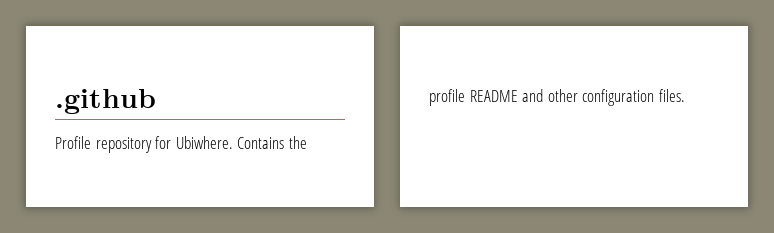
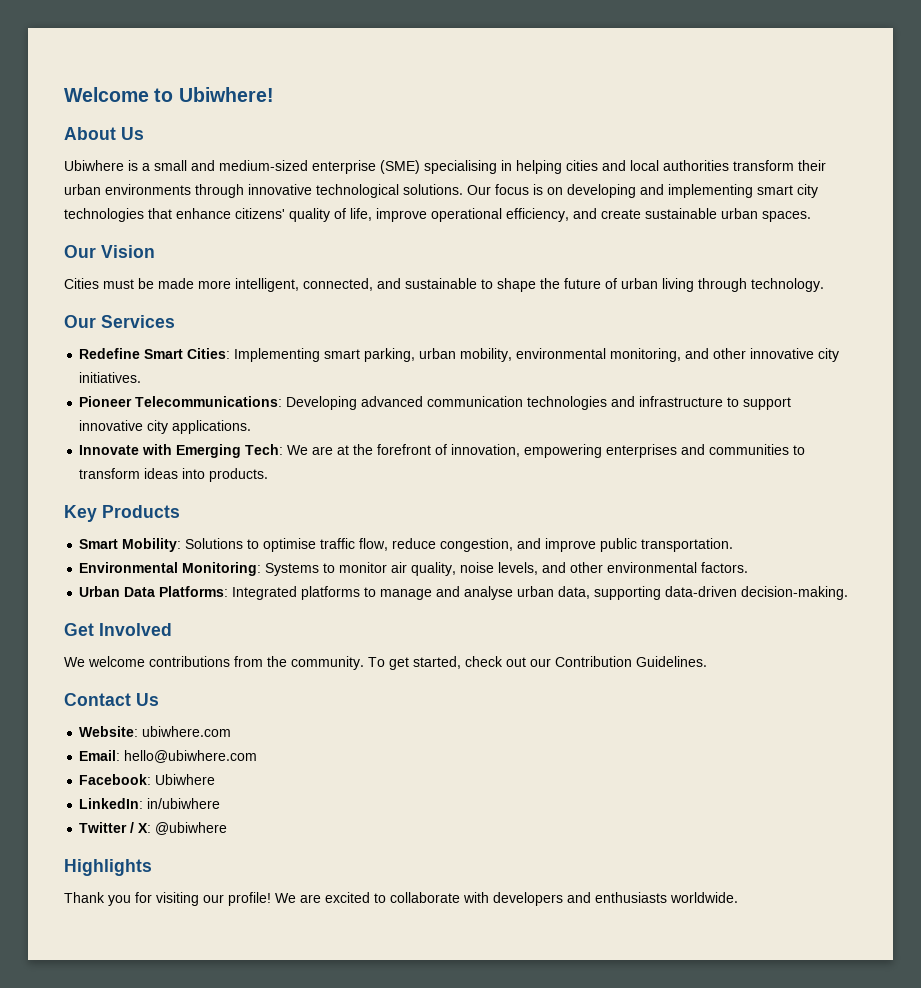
- .github
- Profile repository for Ubiwhere. Contains the profile README and other configuration files.
+ Welcome to Ubiwhere!
+ About Us
+ Ubiwhere is a small and medium-sized enterprise (SME) specialising in helping cities and local authorities transform their urban environments through innovative technological solutions. Our focus is on developing and implementing smart city technologies that enhance citizens' quality of life, improve operational efficiency, and create sustainable urban spaces.
+ Our Vision
+ Cities must be made more intelligent, connected, and sustainable to shape the future of urban living through technology.
+ Our Services
+ Redefine Smart Cities: Implementing smart parking, urban mobility, environmental monitoring, and other innovative city initiatives.
+ Pioneer Telecommunications: Developing advanced communication technologies and infrastructure to support innovative city applications.
+ Innovate with Emerging Tech: We are at the forefront of innovation, empowering enterprises and communities to transform ideas into products.
+ Key Products
+ Smart Mobility: Solutions to optimise traffic flow, reduce congestion, and improve public transportation.
+ Environmental Monitoring: Systems to monitor air quality, noise levels, and other environmental factors.
+ Urban Data Platforms: Integrated platforms to manage and analyse urban data, supporting data-driven decision-making.
+ Get Involved
+ We welcome contributions from the community. To get started, check out our Contribution Guidelines.
+ Contact Us
+ Website: ubiwhere.com
+ Email: hello@ubiwhere.com
+ Facebook: Ubiwhere
+ LinkedIn: in/ubiwhere
+ Twitter / X: @ubiwhere
+ Highlights
+ Thank you for visiting our profile! We are excited to collaborate with developers and enthusiasts worldwide.

